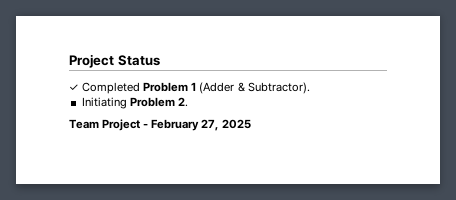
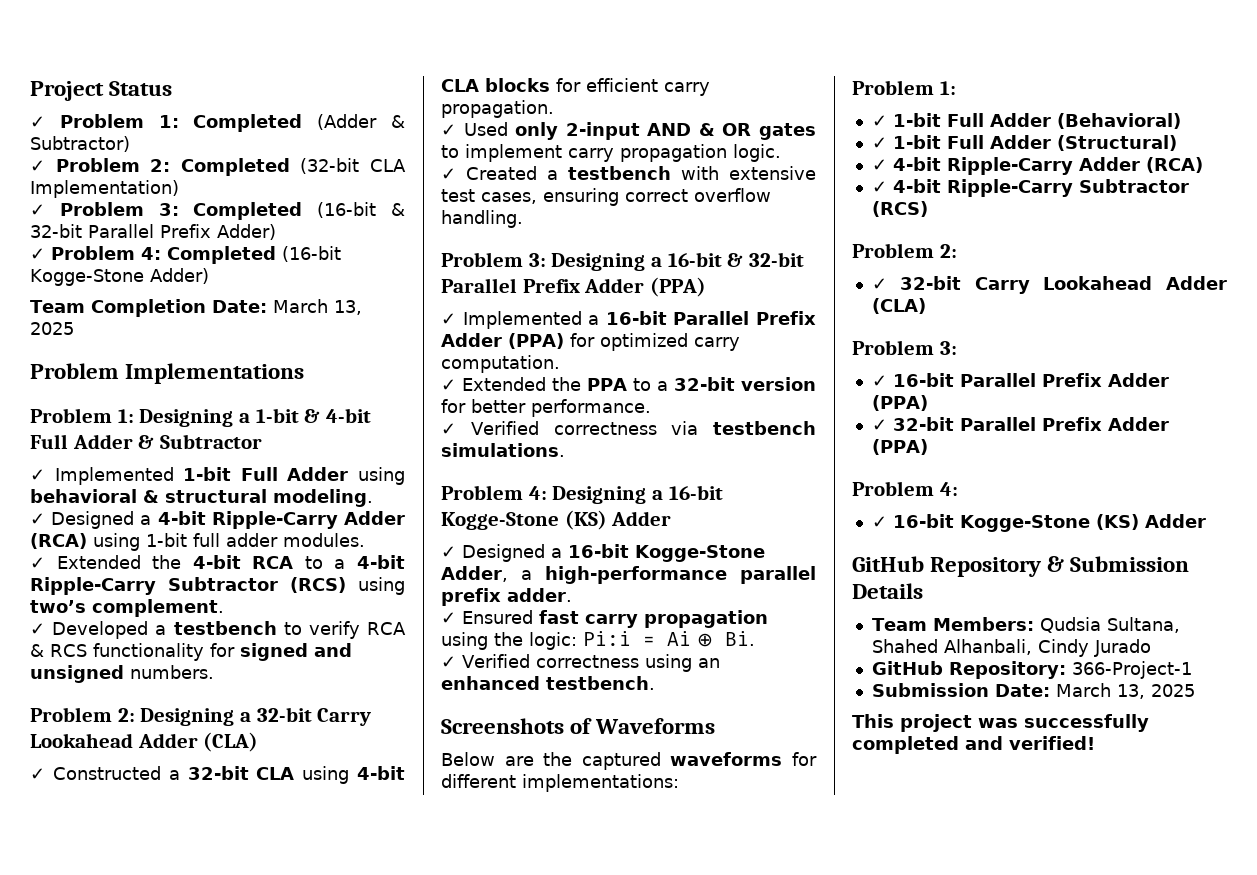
- ✓ Completed Problem 1 (Adder & Subtractor).
- Initiating Problem 2.
- Team Project - February 27, 2025
+ ✓ Problem 1: Completed (Adder & Subtractor)
+ ✓ Problem 2: Completed (32-bit CLA Implementation)
+ ✓ Problem 3: Completed (16-bit & 32-bit Parallel Prefix Adder)
+ ✓ Problem 4: Completed (16-bit Kogge-Stone Adder)
+ Team Completion Date: March 13, 2025
+ Problem Implementations
+ Problem 1: Designing a 1-bit & 4-bit Full Adder & Subtractor
+ ✓ Implemented 1-bit Full Adder using behavioral & structural modeling.
+ ✓ Designed a 4-bit Ripple-Carry Adder (RCA) using 1-bit full adder modules.
+ ✓ Extended the 4-bit RCA to a 4-bit Ripple-Carry Subtractor (RCS) using two’s complement.
+ ✓ Developed a testbench to verify RCA & RCS functionality for signed and unsigned numbers.
+ Problem 2: Designing a 32-bit Carry Lookahead Adder (CLA)
+ ✓ Constructed a 32-bit CLA using 4-bit CLA blocks for efficient carry propagation.
+ ✓ Used only 2-input AND & OR gates to implement carry propagation logic.
+ ✓ Created a testbench with extensive test cases, ensuring correct overflow handling.
+ Problem 3: Designing a 16-bit & 32-bit Parallel Prefix Adder (PPA)
+ ✓ Implemented a 16-bit Parallel Prefix Adder (PPA) for optimized carry computation.
+ ✓ Extended the PPA to a 32-bit version for better performance.
+ ✓ Verified correctness via testbench simulations.
+ Problem 4: Designing a 16-bit Kogge-Stone (KS) Adder
+ ✓ Designed a 16-bit Kogge-Stone Adder, a high-performance parallel prefix adder.
+ ✓ Ensured fast carry propagation using the logic: Pi:i = Ai ⊕ Bi.
+ ✓ Verified correctness using an enhanced testbench.
+ Screenshots of Waveforms
+ Below are the captured waveforms for different implementations:
+ Problem 1:
+ ✓ 1-bit Full Adder (Behavioral)
+ ✓ 1-bit Full Adder (Structural)
+ ✓ 4-bit Ripple-Carry Adder (RCA)
+ ✓ 4-bit Ripple-Carry Subtractor (RCS)
+ Problem 2:
+ ✓ 32-bit Carry Lookahead Adder (CLA)
+ Problem 3:
+ ✓ 16-bit Parallel Prefix Adder (PPA)
+ ✓ 32-bit Parallel Prefix Adder (PPA)
+ Problem 4:
+ ✓ 16-bit Kogge-Stone (KS) Adder
+ GitHub Repository & Submission Details
+ Team Members: Qudsia Sultana, Shahed Alhanbali, Cindy Jurado
+ GitHub Repository: 366-Project-1
+ Submission Date: March 13, 2025
+ This project was successfully completed and verified!

